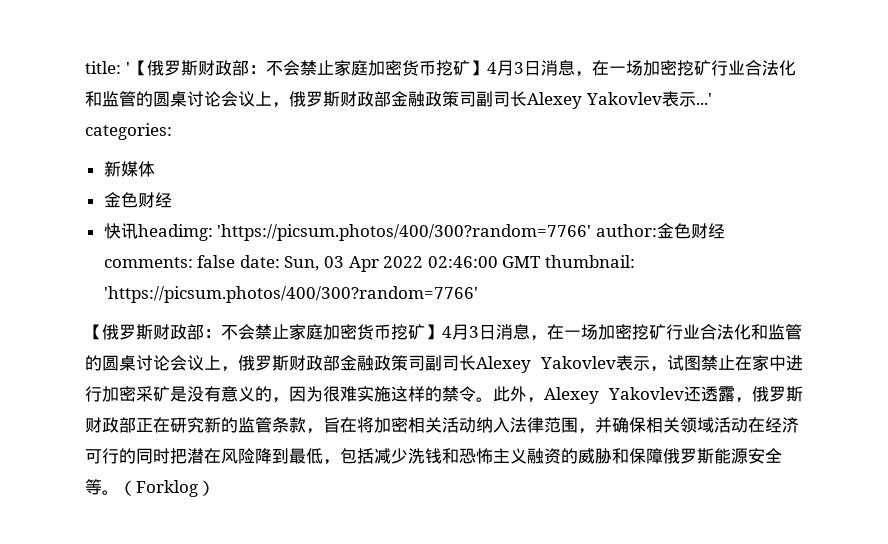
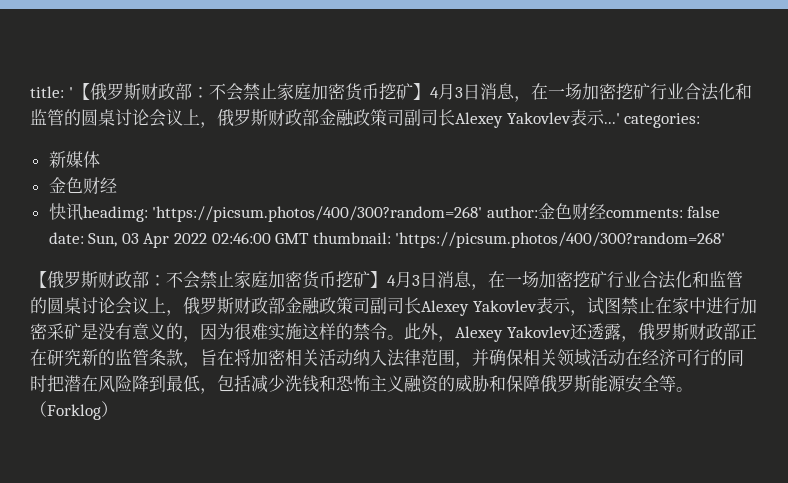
- 快讯headimg: 'https://picsum.photos/400/300?random=7766' author:金色财经comments: false date: Sun, 03 Apr 2022 02:46:00 GMT thumbnail: 'https://picsum.photos/400/300?random=7766'
+ 快讯headimg: 'https://picsum.photos/400/300?random=268' author:金色财经comments: false date: Sun, 03 Apr 2022 02:46:00 GMT thumbnail: 'https://picsum.photos/400/300?random=268'

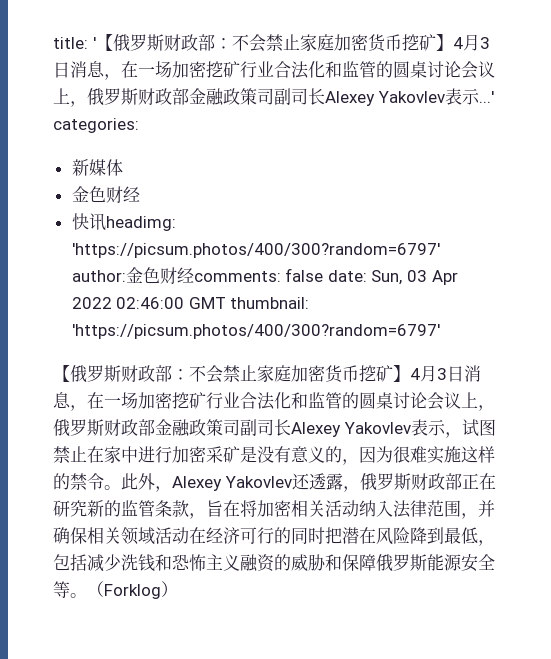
- 快讯headimg: 'https://picsum.photos/400/300?random=268' author:金色财经comments: false date: Sun, 03 Apr 2022 02:46:00 GMT thumbnail: 'https://picsum.photos/400/300?random=268'
+ 快讯headimg: 'https://picsum.photos/400/300?random=6797' author:金色财经comments: false date: Sun, 03 Apr 2022 02:46:00 GMT thumbnail: 'https://picsum.photos/400/300?random=6797'

